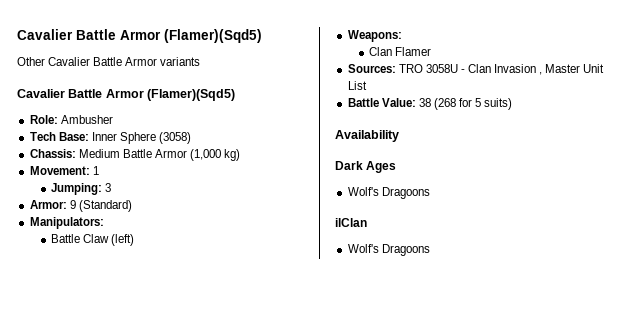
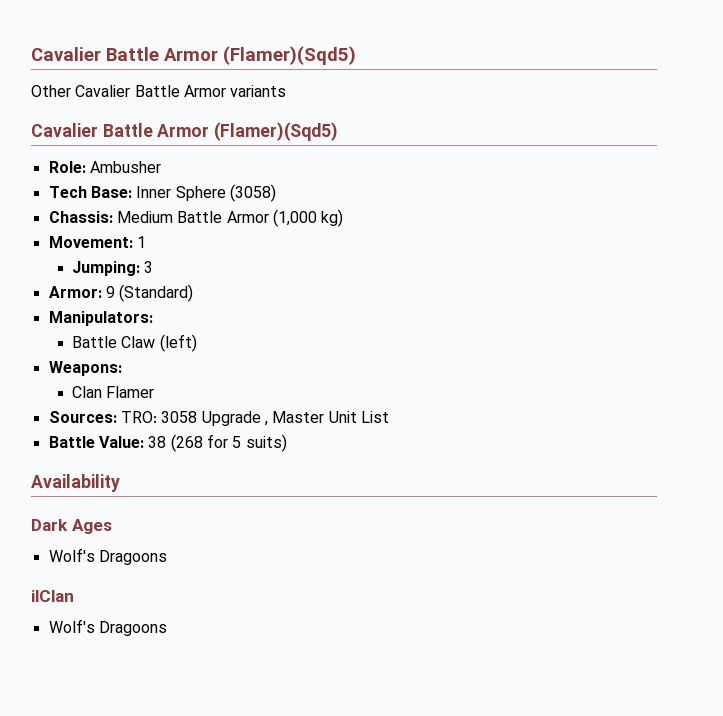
- Sources: TRO 3058U - Clan Invasion , Master Unit List
+ Sources: TRO: 3058 Upgrade , Master Unit List

